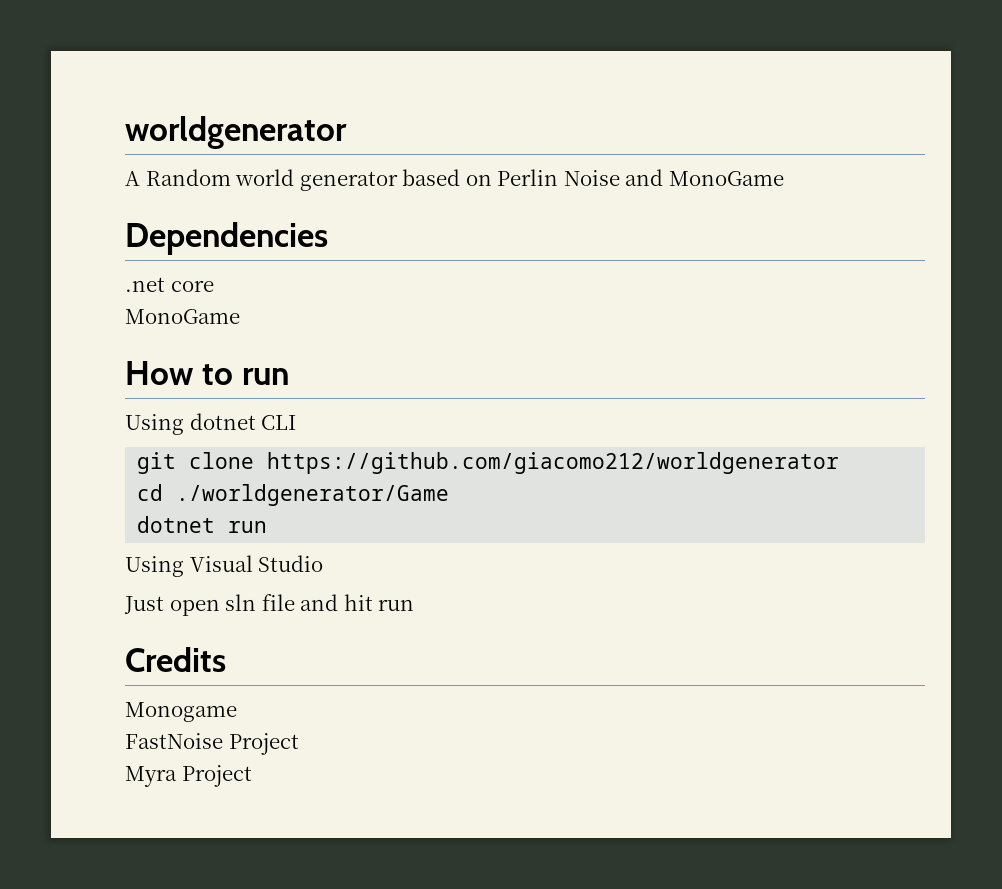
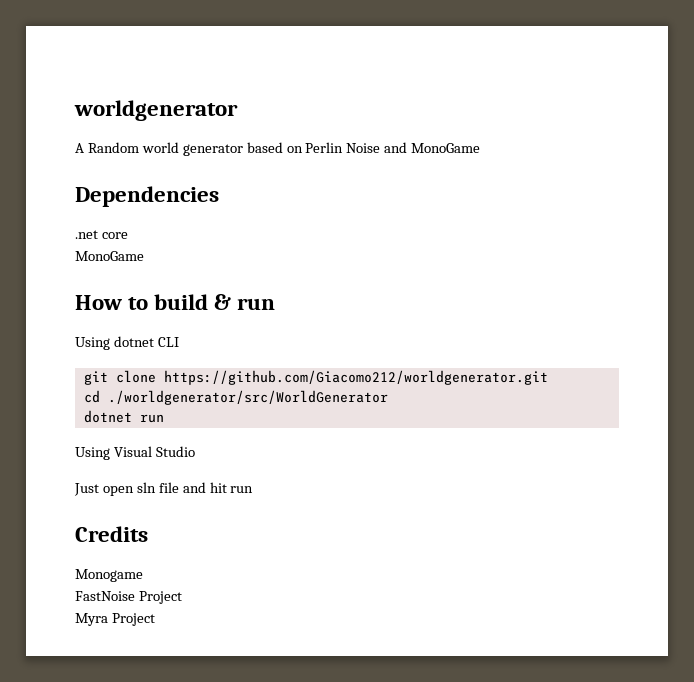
- How to run
+ How to build & run
- git clone https://github.com/giacomo212/worldgenerator
+ git clone https://github.com/Giacomo212/worldgenerator.git
- cd ./worldgenerator/Game
+ cd ./worldgenerator/src/WorldGenerator

